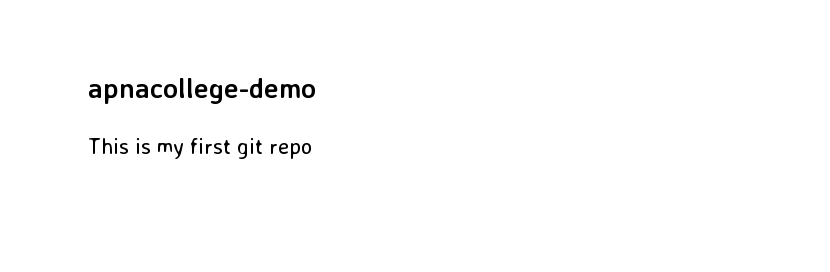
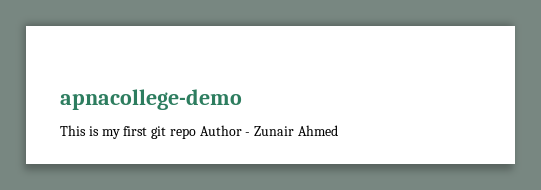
- This is my first git repo
+ This is my first git repo Author - Zunair Ahmed

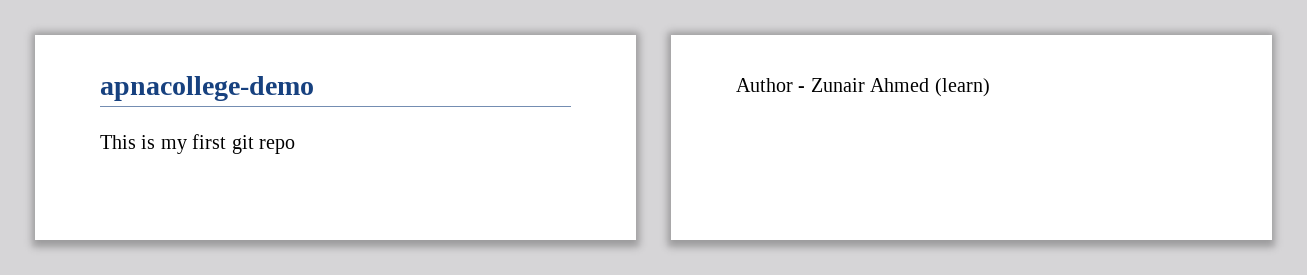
- This is my first git repo Author - Zunair Ahmed
+ This is my first git repo
+ Author - Zunair Ahmed (learn)

